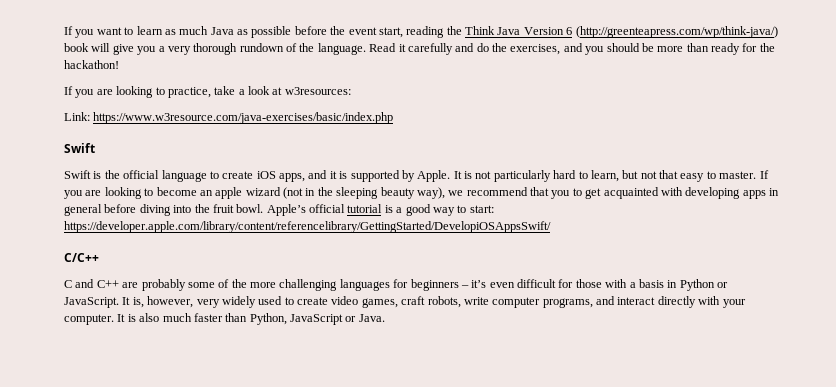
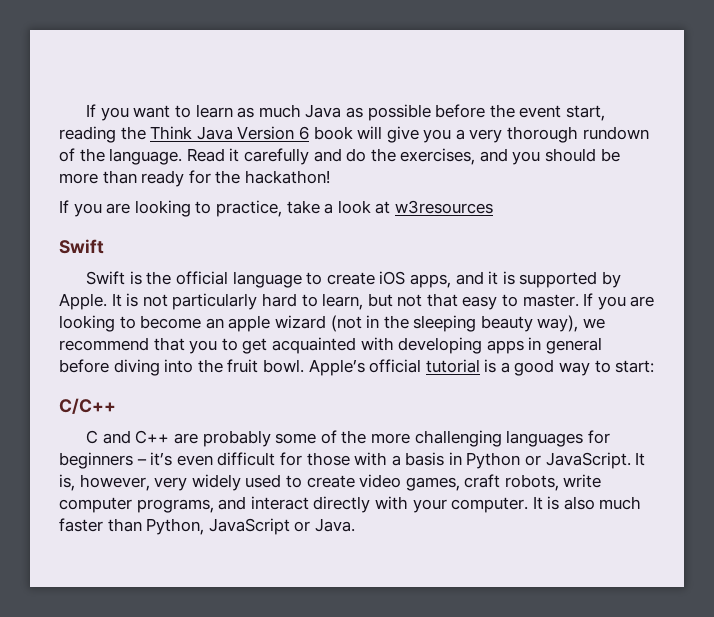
- If you want to learn as much Java as possible before the event start, reading the Think Java Version 6 (http://greenteapress.com/wp/think-java/) book will give you a very thorough rundown of the language.
+ If you want to learn as much Java as possible before the event start, reading the Think Java Version 6 book will give you a very thorough rundown of the language.
- If you are looking to practice, take a look at w3resources:
- Link: https://www.w3resource.com/java-exercises/basic/index.php
+ If you are looking to practice, take a look at w3resources
- Apple’s official tutorial is a good way to start: https://developer.apple.com/library/content/referencelibrary/GettingStarted/DevelopiOSAppsSwift/
+ Apple’s official tutorial is a good way to start:

